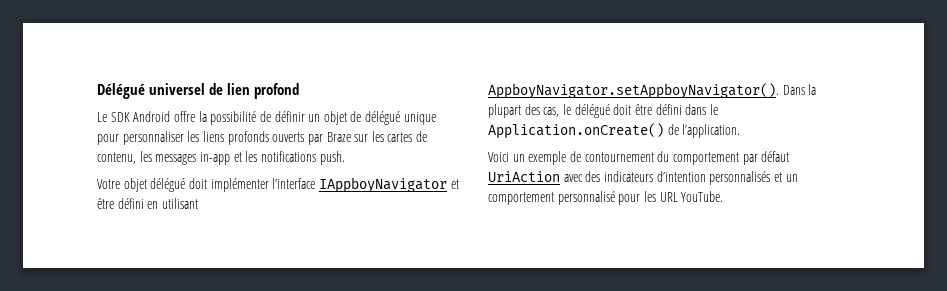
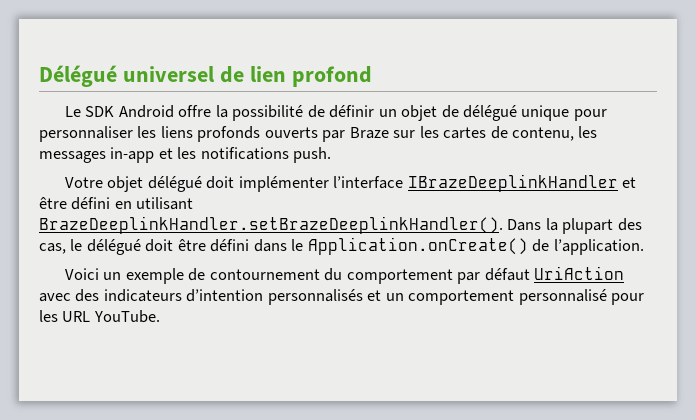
- Votre objet délégué doit implémenter l’interface IAppboyNavigator et être défini en utilisant AppboyNavigator.setAppboyNavigator(). Dans la plupart des cas, le délégué doit être défini dans le Application.onCreate() de l’application.
+ Votre objet délégué doit implémenter l’interface IBrazeDeeplinkHandler et être défini en utilisant BrazeDeeplinkHandler.setBrazeDeeplinkHandler(). Dans la plupart des cas, le délégué doit être défini dans le Application.onCreate() de l’application.

